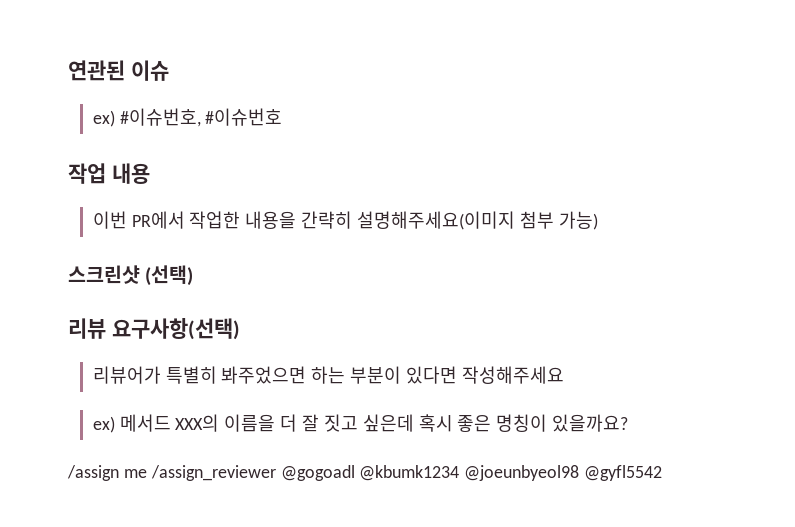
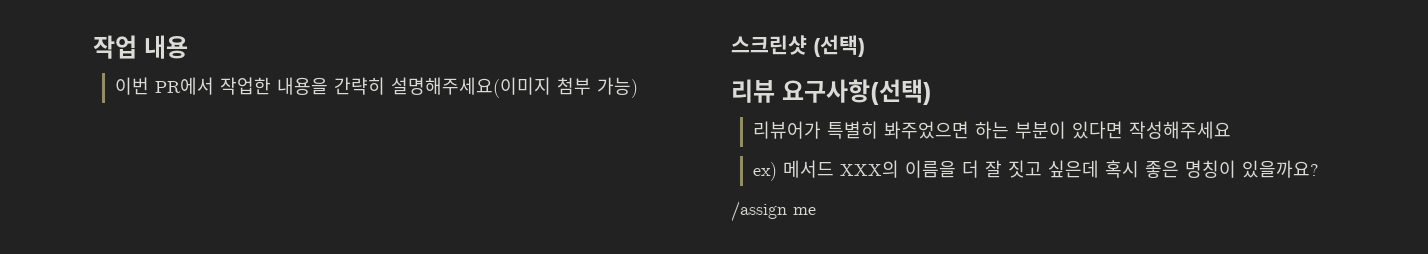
- 연관된 이슈
- ex) #이슈번호, #이슈번호
- /assign me /assign_reviewer @gogoadl @kbumk1234 @joeunbyeol98 @gyfl5542
+ /assign me

